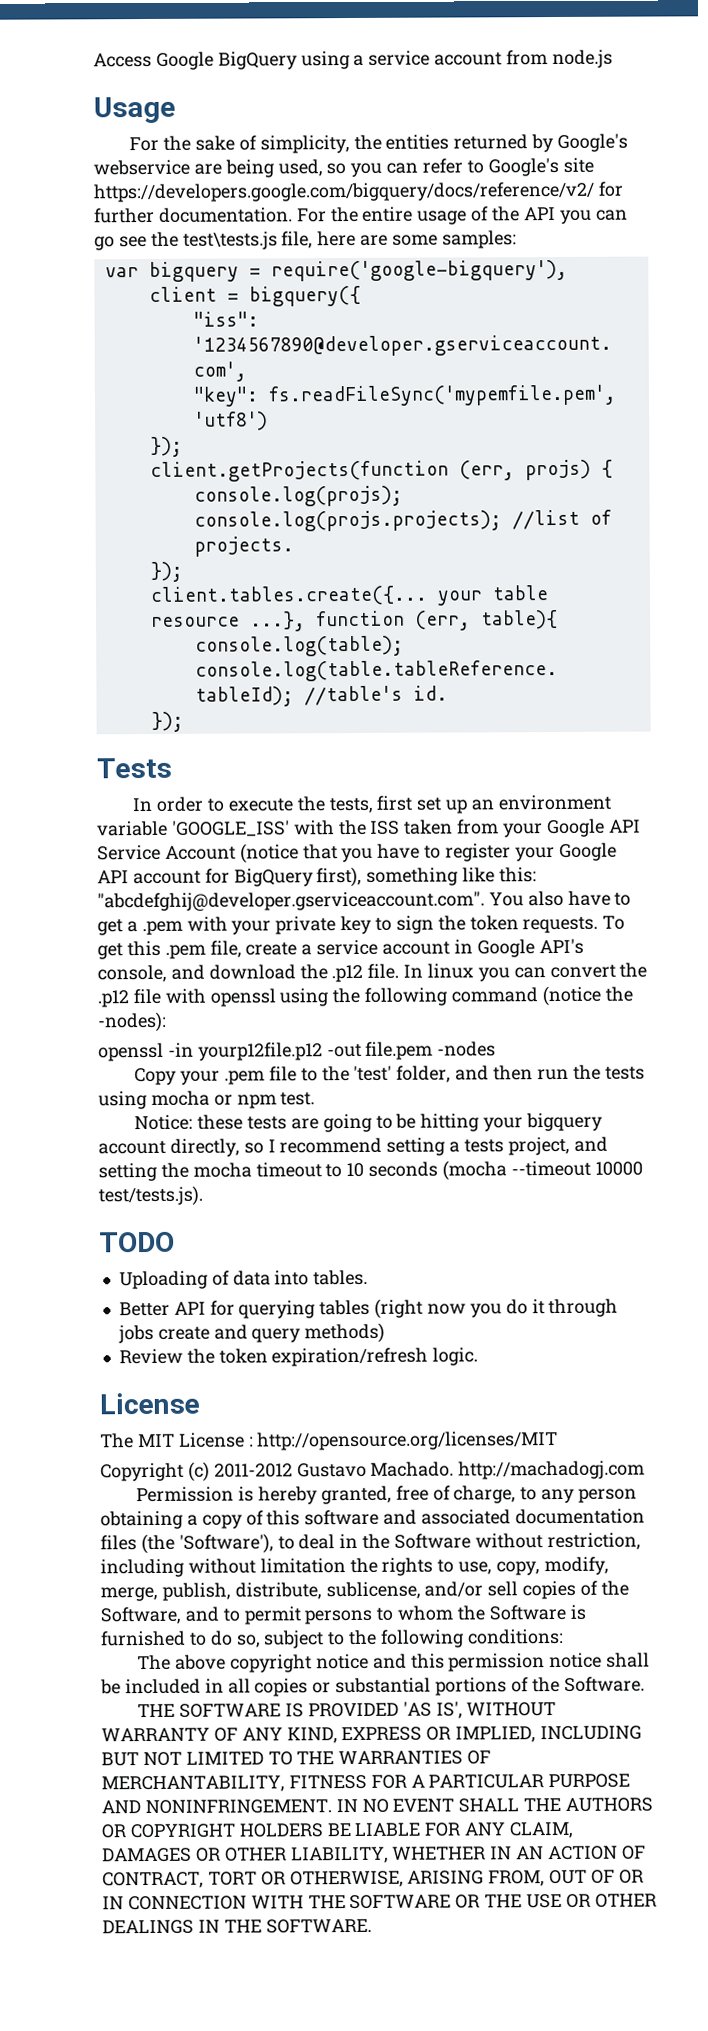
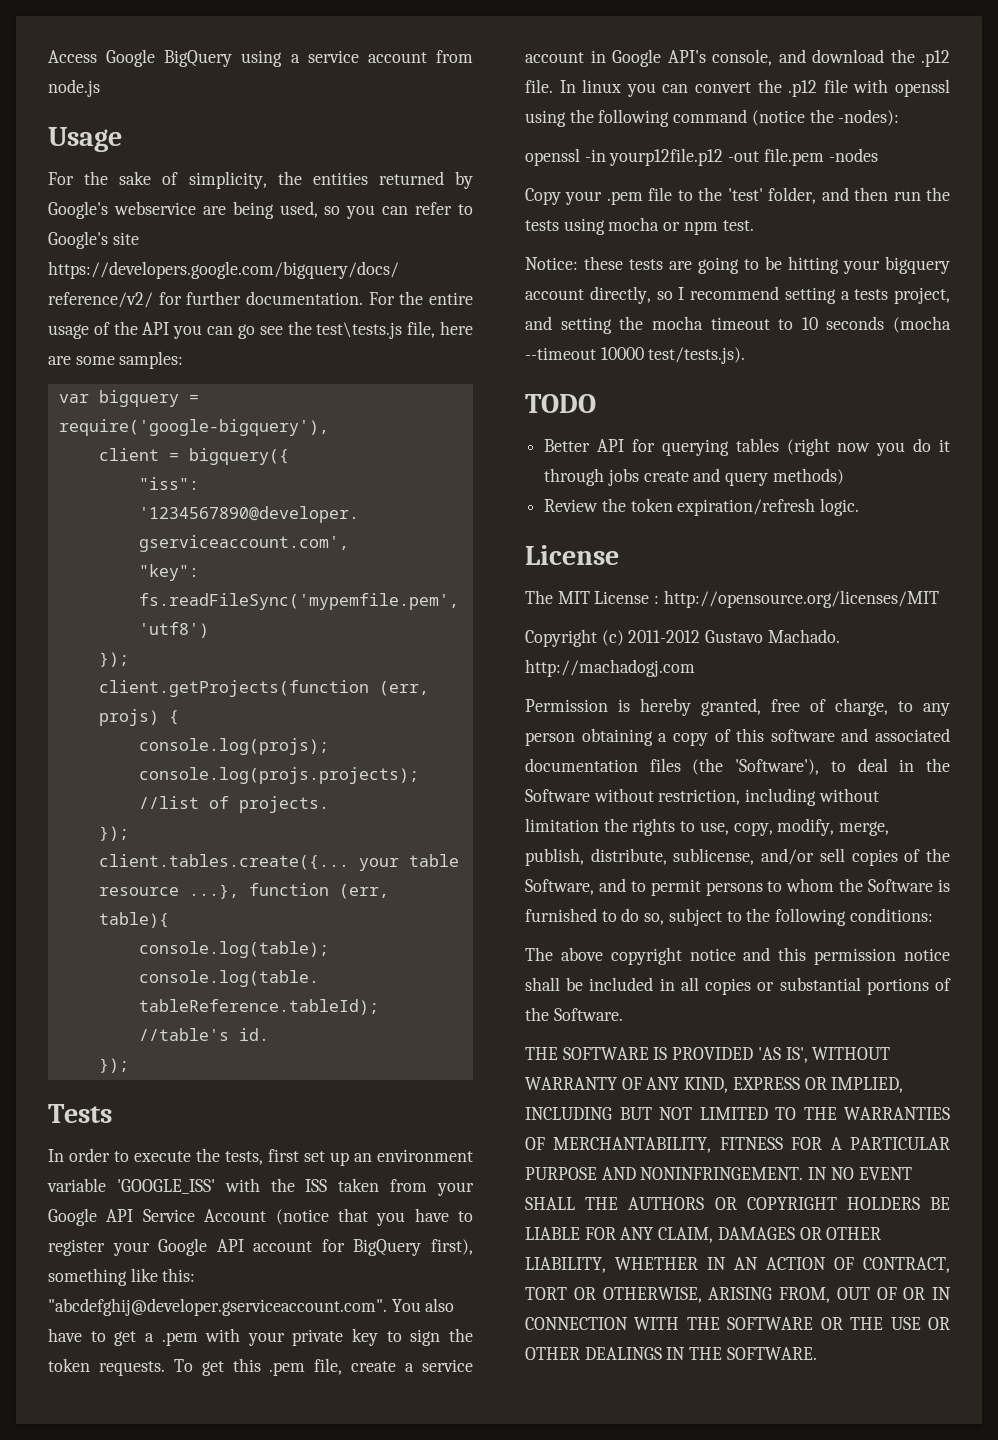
- Uploading of data into tables.

